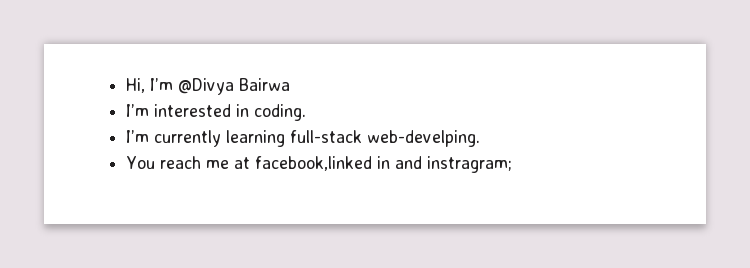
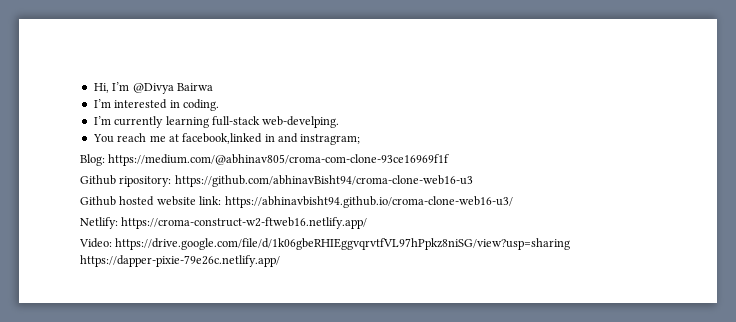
+ Blog: https://medium.com/@abhinav805/croma-com-clone-93ce16969f1f
+ Github ripository: https://github.com/abhinavBisht94/croma-clone-web16-u3
+ Github hosted website link: https://abhinavbisht94.github.io/croma-clone-web16-u3/
+ Netlify: https://croma-construct-w2-ftweb16.netlify.app/
+ Video: https://drive.google.com/file/d/1k06gbeRHIEggvqrvtfVL97hPpkz8niSG/view?usp=sharing https://dapper-pixie-79e26c.netlify.app/

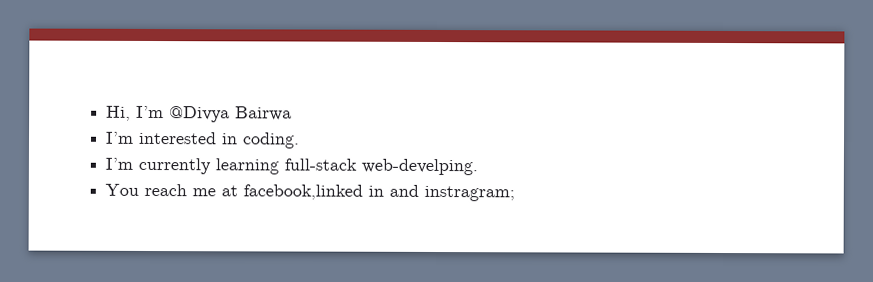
- Blog: https://medium.com/@abhinav805/croma-com-clone-93ce16969f1f
- Github ripository: https://github.com/abhinavBisht94/croma-clone-web16-u3
- Github hosted website link: https://abhinavbisht94.github.io/croma-clone-web16-u3/
- Netlify: https://croma-construct-w2-ftweb16.netlify.app/
- Video: https://drive.google.com/file/d/1k06gbeRHIEggvqrvtfVL97hPpkz8niSG/view?usp=sharing https://dapper-pixie-79e26c.netlify.app/

